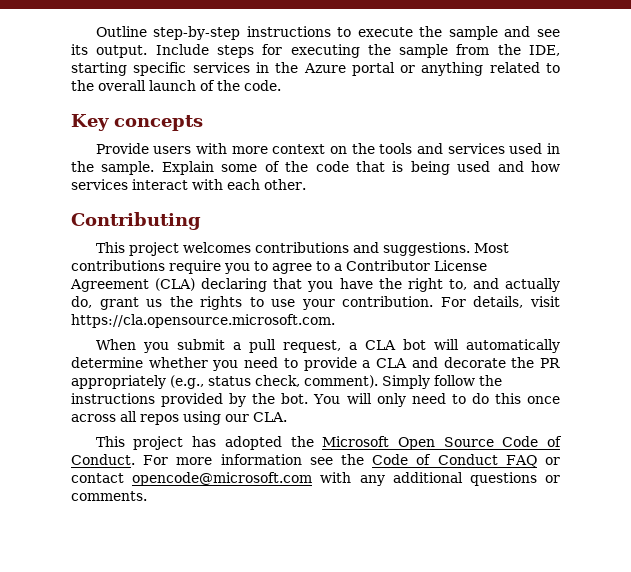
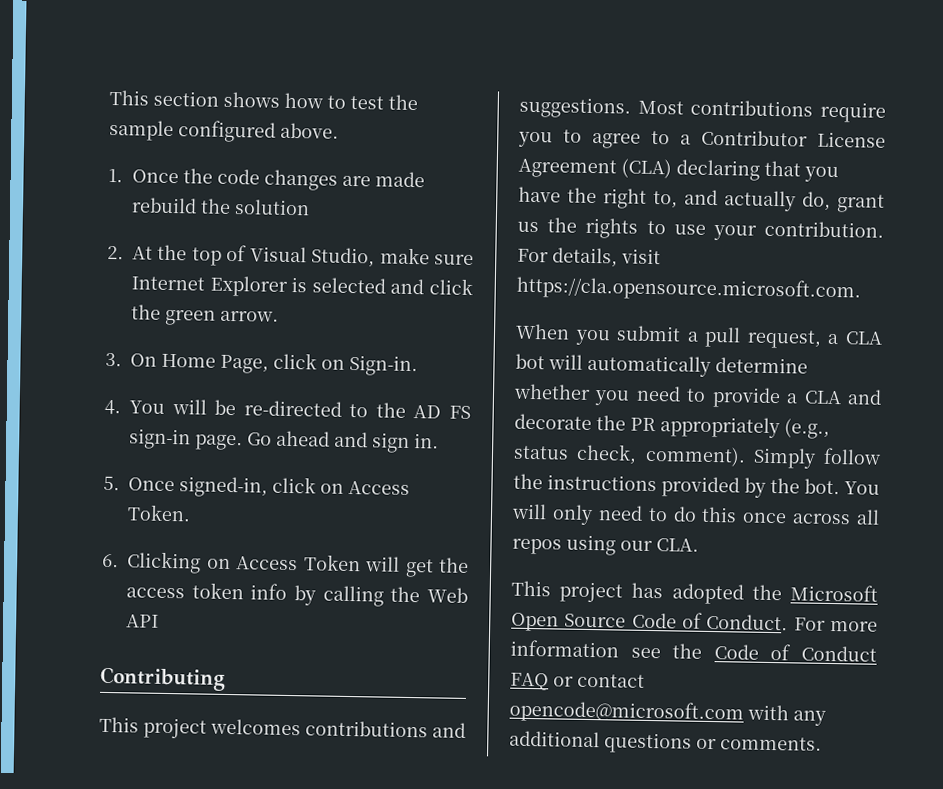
- Outline step-by-step instructions to execute the sample and see its output. Include steps for executing the sample from the IDE, starting specific services in the Azure portal or anything related to the overall launch of the code.
- Key concepts
- Provide users with more context on the tools and services used in the sample. Explain some of the code that is being used and how services interact with each other.
+ This section shows how to test the sample configured above.
+ 1. Once the code changes are made rebuild the solution
+ 2. At the top of Visual Studio, make sure Internet Explorer is selected and click the green arrow.
+ 3. On Home Page, click on Sign-in.
+ 4. You will be re-directed to the AD FS sign-in page. Go ahead and sign in.
+ 5. Once signed-in, click on Access Token.
+ 6. Clicking on Access Token will get the access token info by calling the Web API

